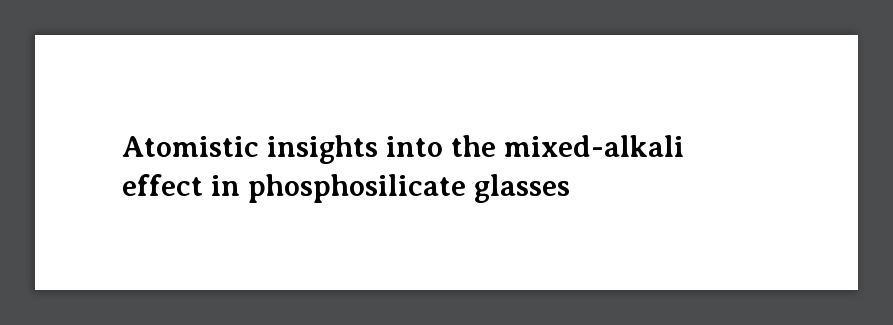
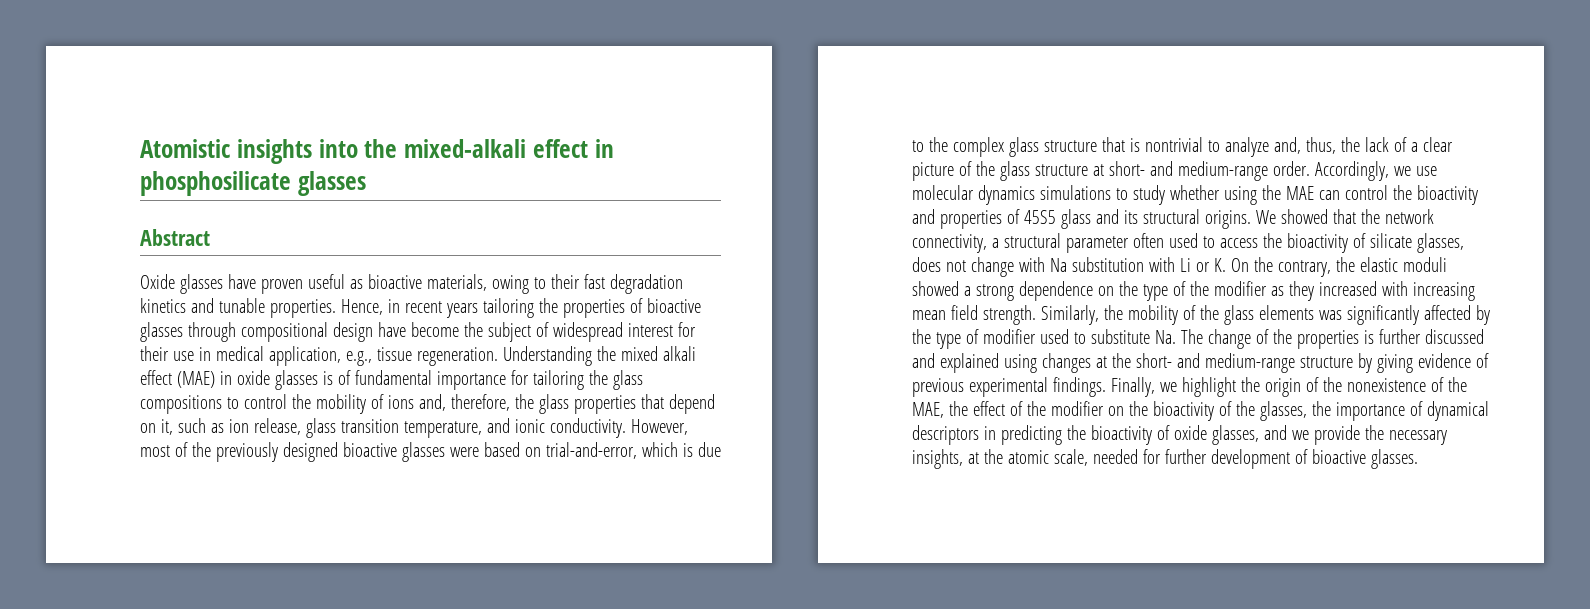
+ Abstract
+ Oxide glasses have proven useful as bioactive materials, owing to their fast degradation kinetics and tunable properties. Hence, in recent years tailoring the properties of bioactive glasses through compositional design have become the subject of widespread interest for their use in medical application, e.g., tissue regeneration. Understanding the mixed alkali effect (MAE) in oxide glasses is of fundamental importance for tailoring the glass compositions to control the mobility of ions and, therefore, the glass properties that depend on it, such as ion release, glass transition temperature, and ionic conductivity. However, most of the previously designed bioactive glasses were based on trial-and-error, which is due to the complex glass structure that is nontrivial to analyze and, thus, the lack of a clear picture of the glass structure at short- and medium-range order. Accordingly, we use molecular dynamics simulations to study whether using the MAE can control the bioactivity and properties of 45S5 glass and its structural origins. We showed that the network connectivity, a structural parameter often used to access the bioactivity of silicate glasses, does not change with Na substitution with Li or K. On the contrary, the elastic moduli showed a strong dependence on the type of the modifier as they increased with increasing mean field strength. Similarly, the mobility of the glass elements was significantly affected by the type of modifier used to substitute Na. The change of the properties is further discussed and explained using changes at the short- and medium-range structure by giving evidence of previous experimental findings. Finally, we highlight the origin of the nonexistence of the MAE, the effect of the modifier on the bioactivity of the glasses, the importance of dynamical descriptors in predicting the bioactivity of oxide glasses, and we provide the necessary insights, at the atomic scale, needed for further development of bioactive glasses.

